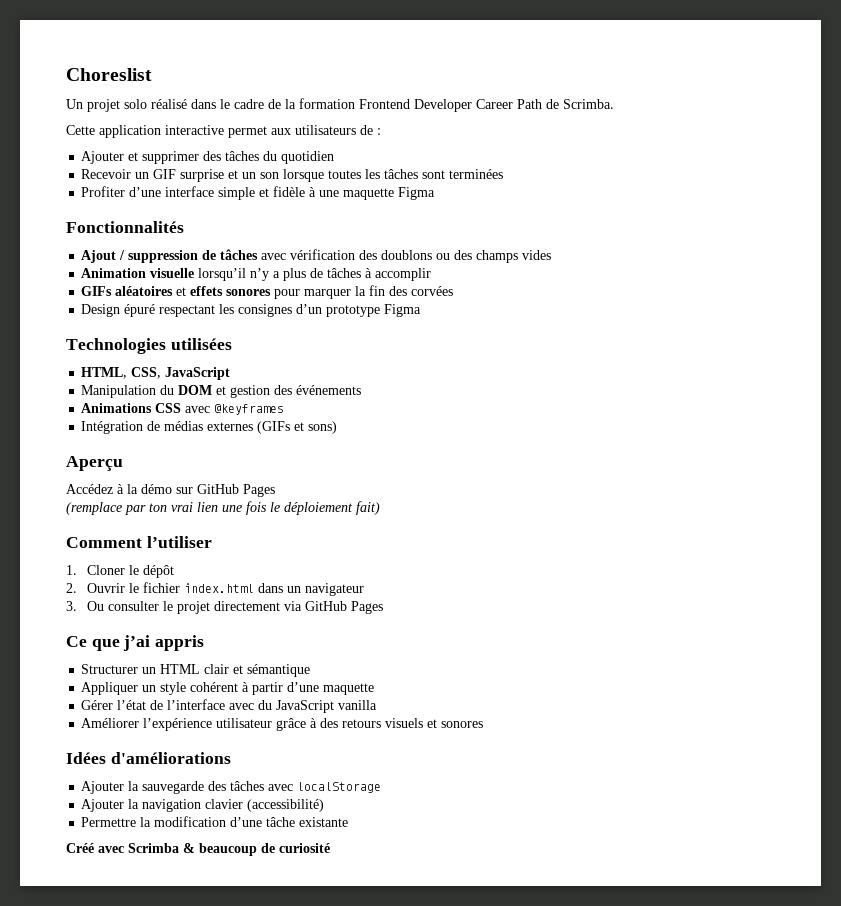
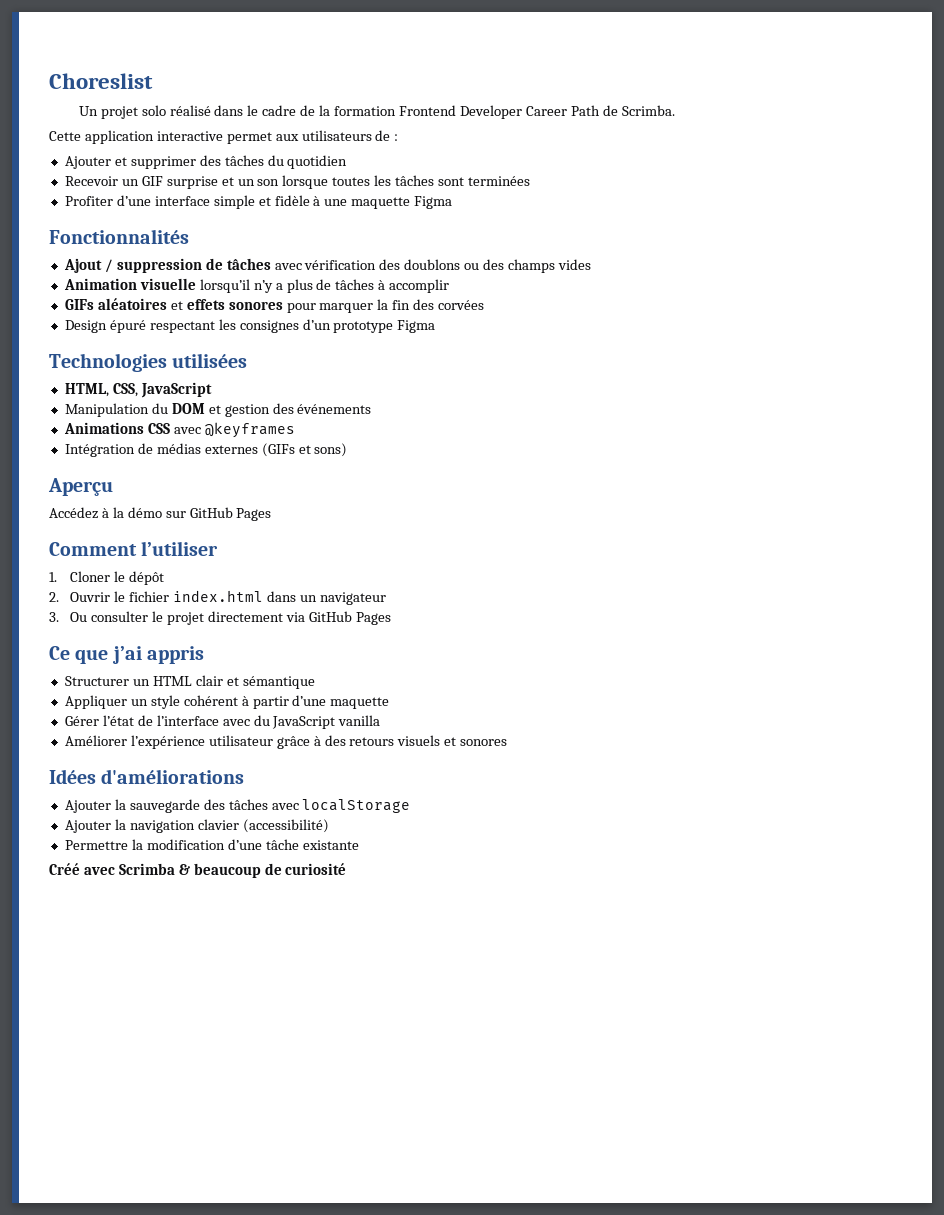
- (remplace par ton vrai lien une fois le déploiement fait)

